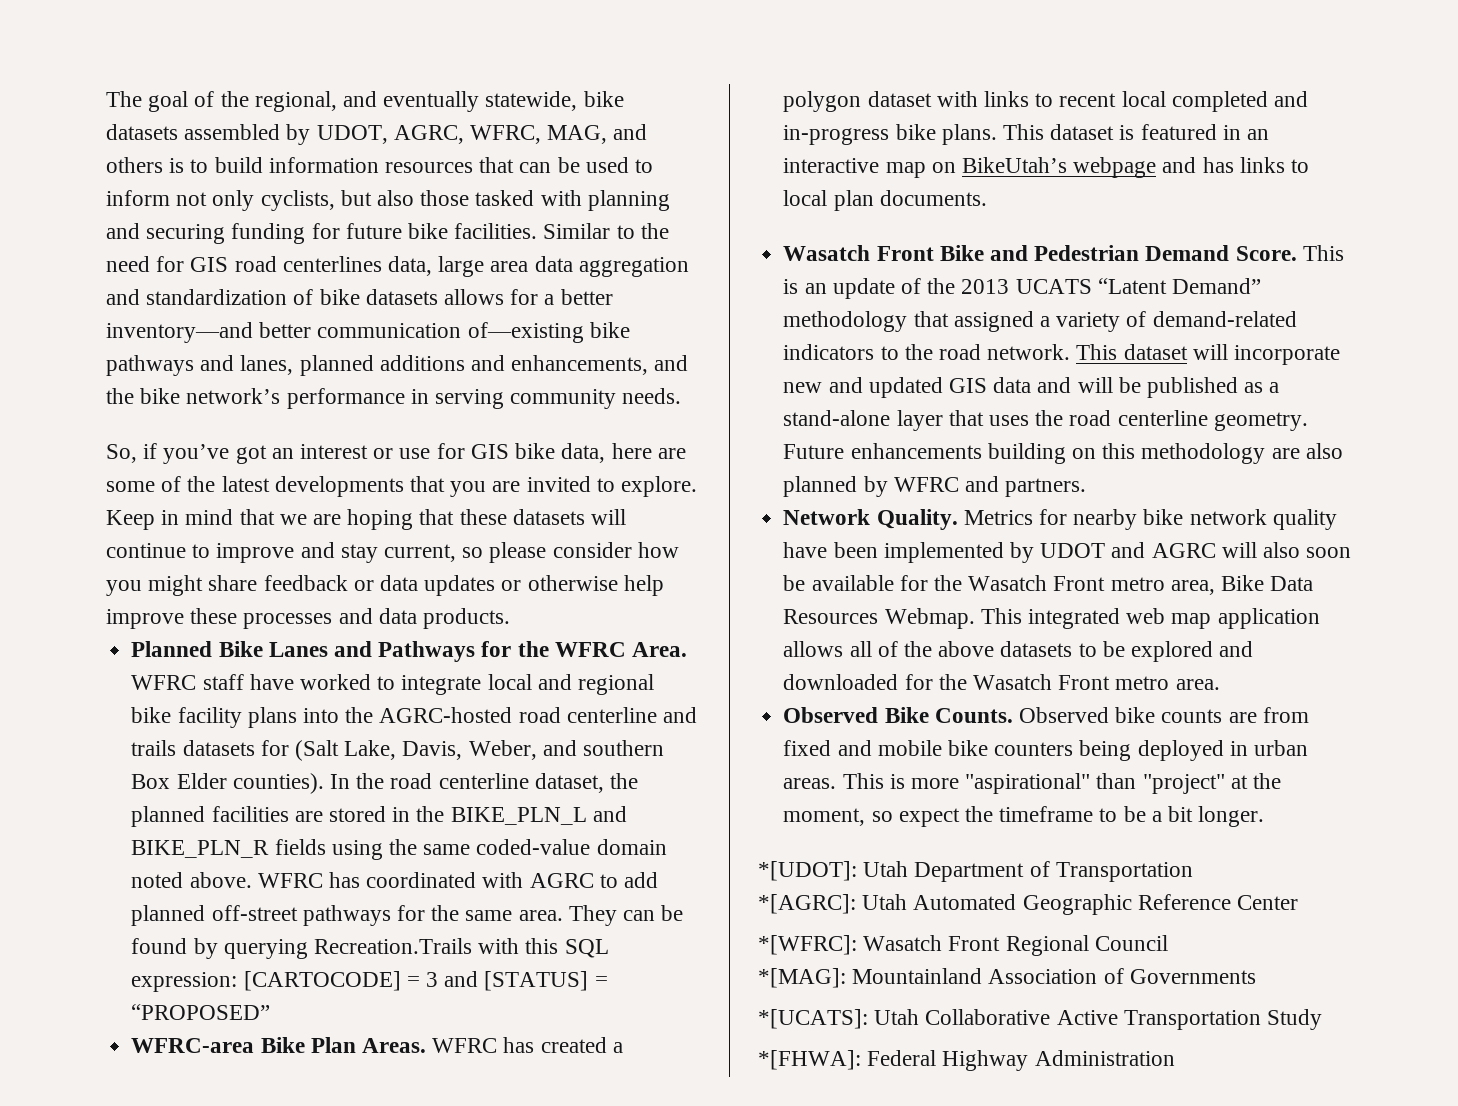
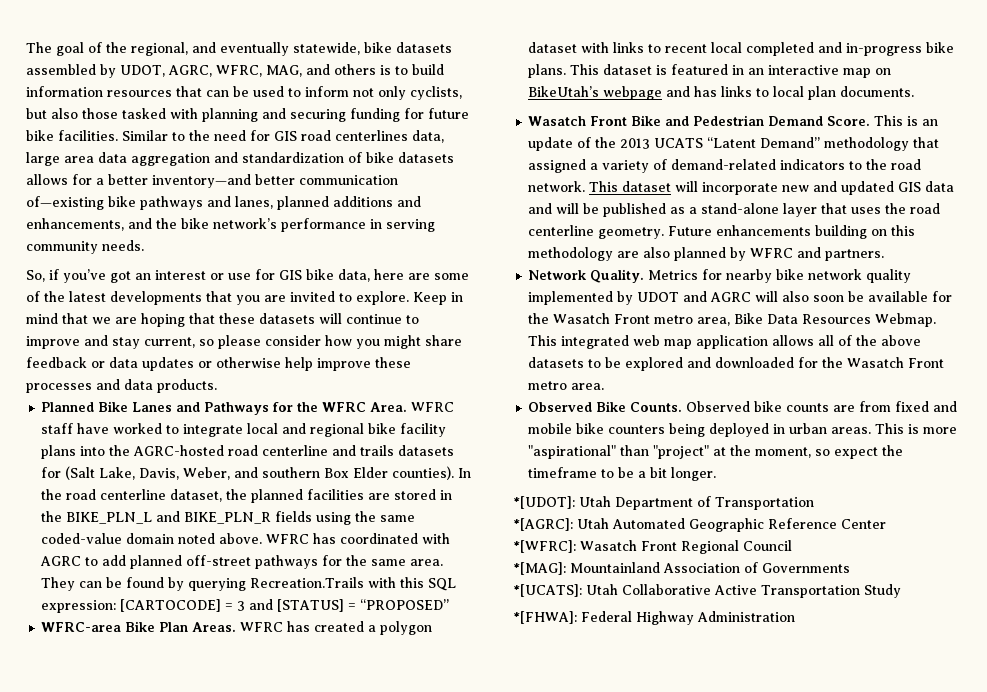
- Metrics for nearby bike network quality have been implemented by UDOT and AGRC will also soon be available for the Wasatch Front metro area, Bike Data Resources Webmap.
+ Metrics for nearby bike network quality implemented by UDOT and AGRC will also soon be available for the Wasatch Front metro area, Bike Data Resources Webmap.

